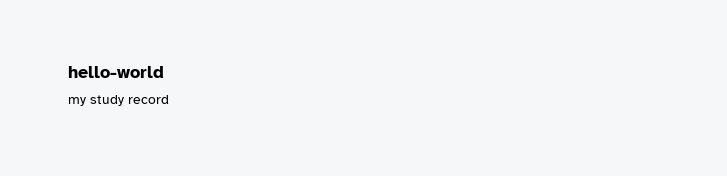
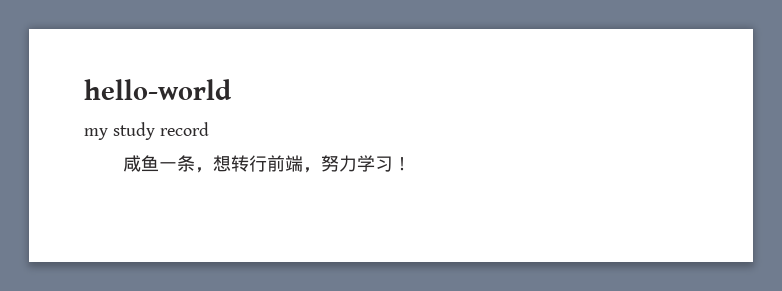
+ 咸鱼一条，想转行前端，努力学习！

